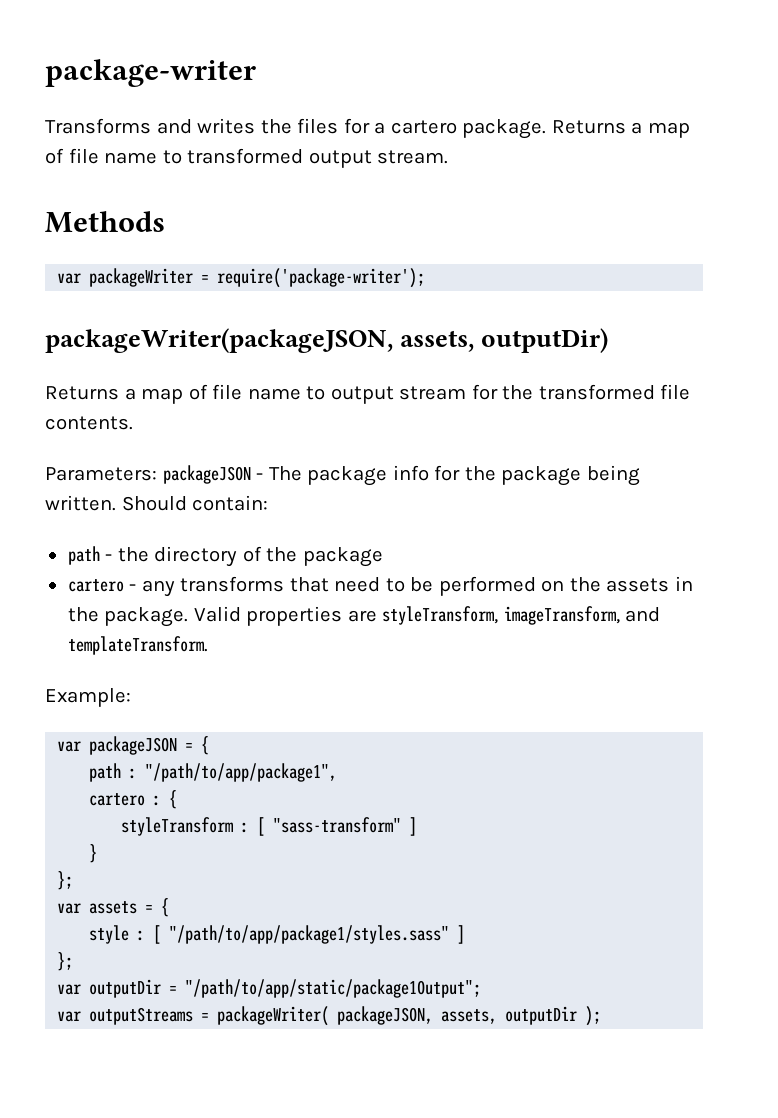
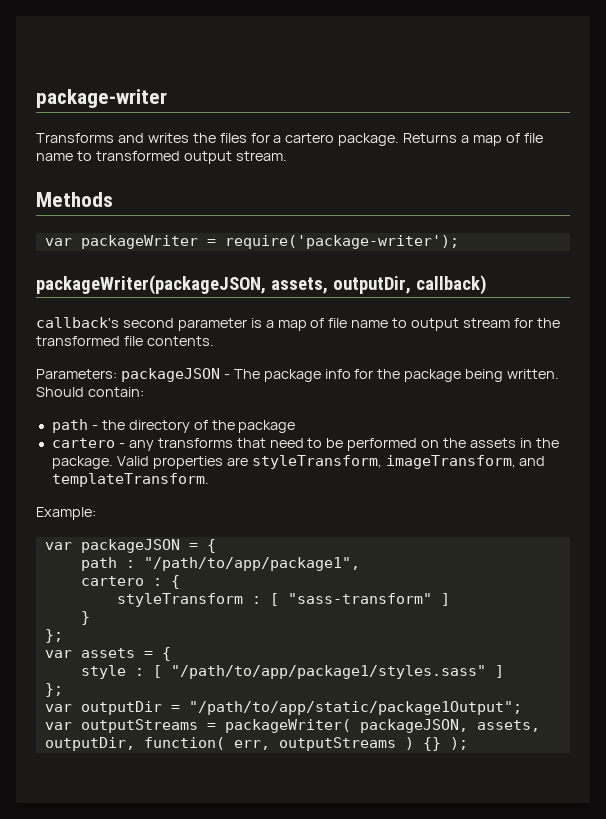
- packageWriter(packageJSON, assets, outputDir)
- Returns a map of file name to output stream for the transformed file contents.
+ packageWriter(packageJSON, assets, outputDir, callback)
+ callback's second parameter is a map of file name to output stream for the transformed file contents.
- var outputStreams = packageWriter( packageJSON, assets, outputDir );
+ var outputStreams = packageWriter( packageJSON, assets, outputDir, function( err, outputStreams ) {} );

